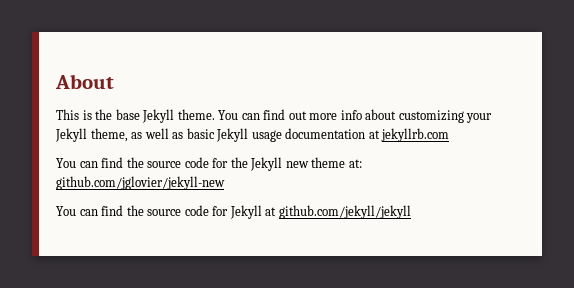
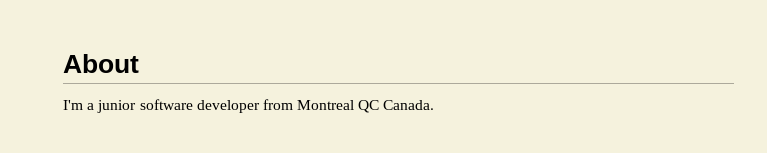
- This is the base Jekyll theme. You can find out more info about customizing your Jekyll theme, as well as basic Jekyll usage documentation at jekyllrb.com
- You can find the source code for the Jekyll new theme at: github.com/jglovier/jekyll-new
- You can find the source code for Jekyll at github.com/jekyll/jekyll
+ I'm a junior software developer from Montreal QC Canada.

